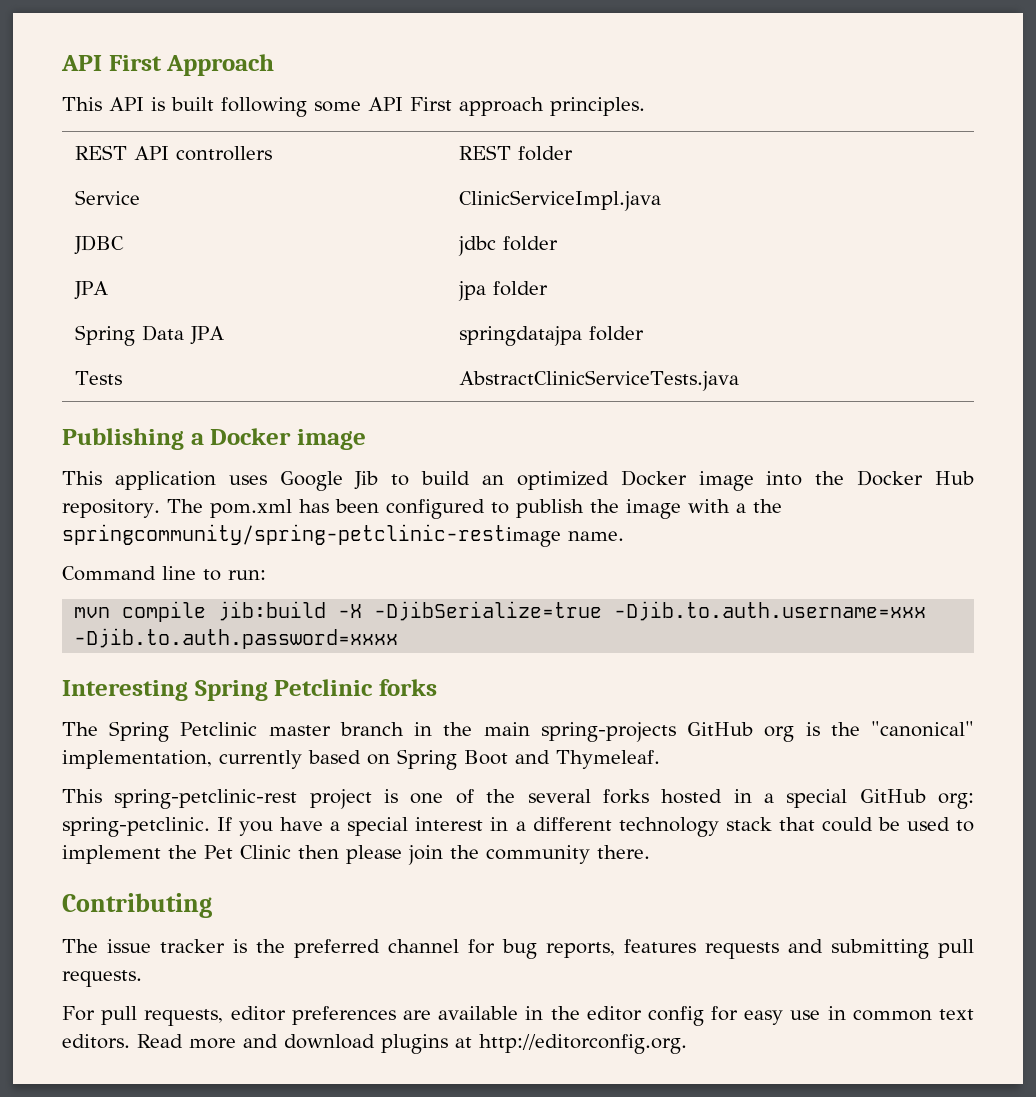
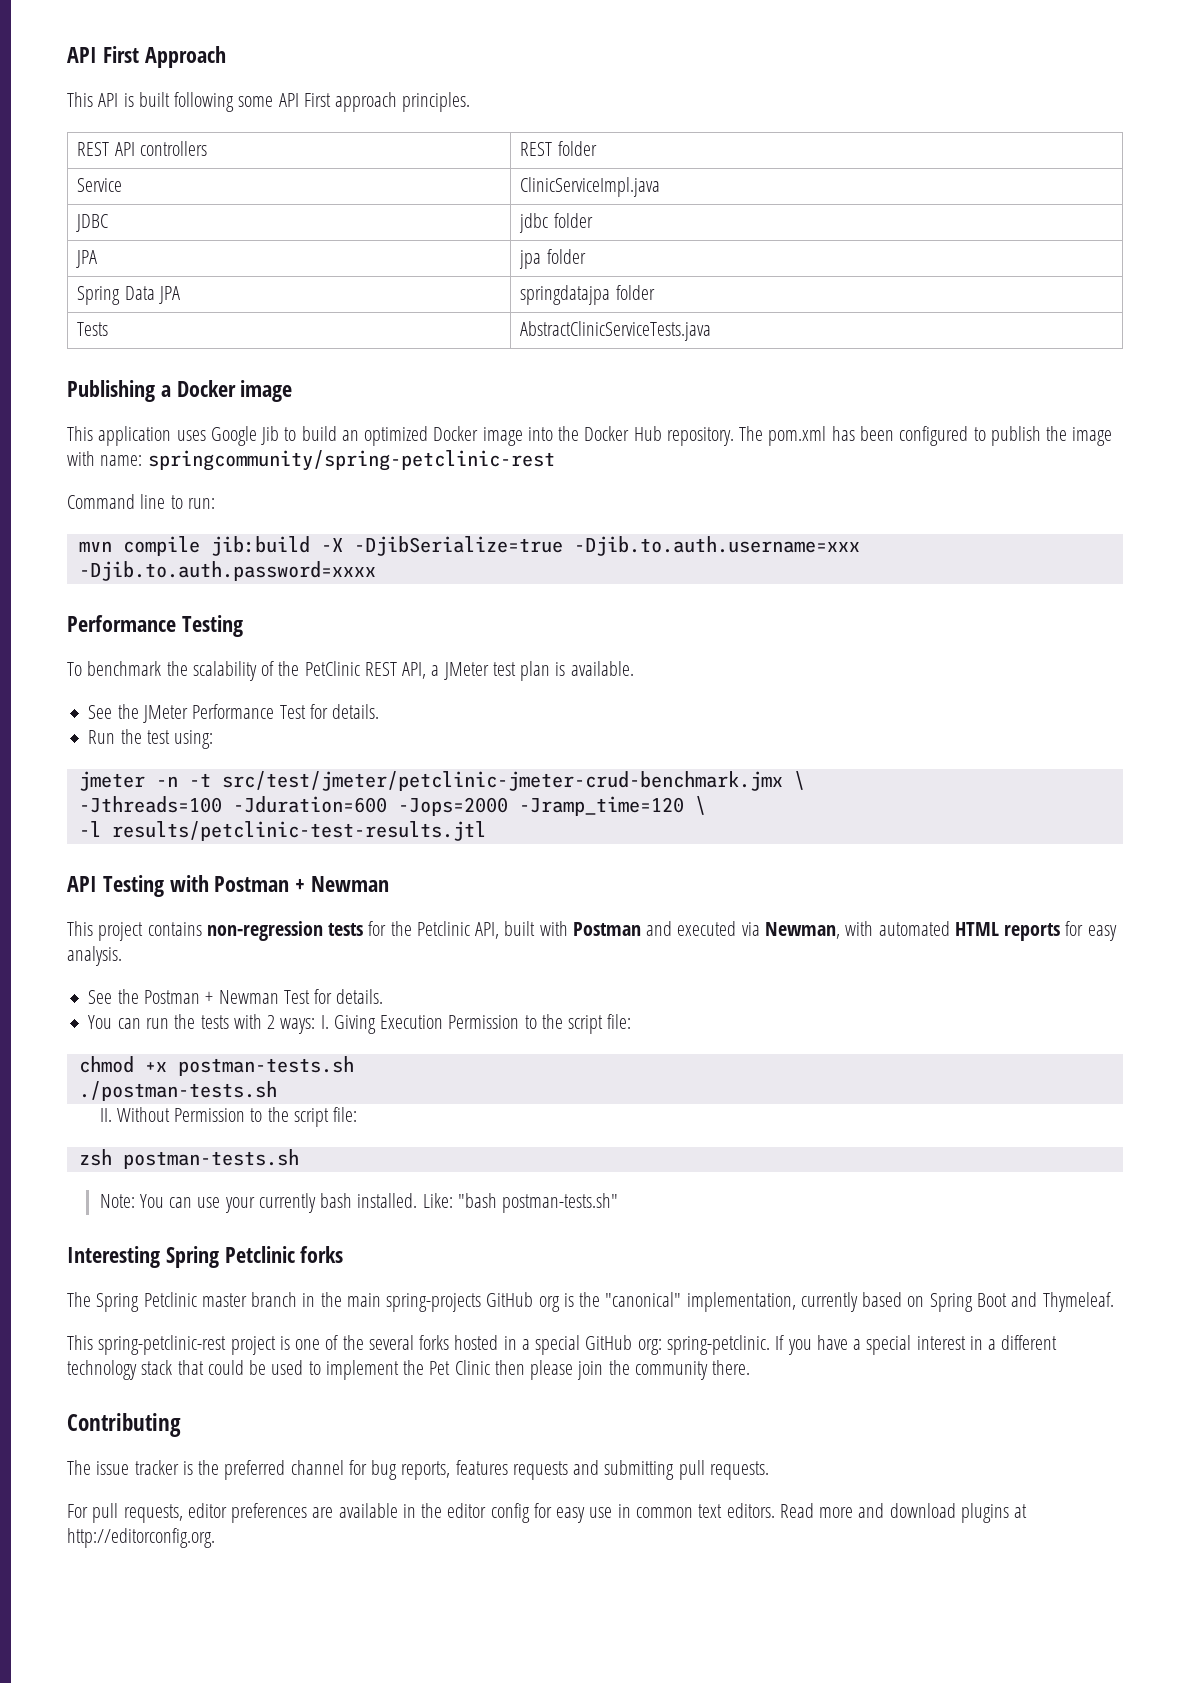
- The pom.xml has been configured to publish the image with a the springcommunity/spring-petclinic-restimage name.
+ The pom.xml has been configured to publish the image with name: springcommunity/spring-petclinic-rest
+ Performance Testing
+ To benchmark the scalability of the PetClinic REST API, a JMeter test plan is available.
+ See the JMeter Performance Test for details.
+ Run the test using:
+ jmeter -n -t src/test/jmeter/petclinic-jmeter-crud-benchmark.jmx \
+ -Jthreads=100 -Jduration=600 -Jops=2000 -Jramp_time=120 \
+ -l results/petclinic-test-results.jtl
+ API Testing with Postman + Newman
+ This project contains non-regression tests for the Petclinic API, built with Postman and executed via Newman, with automated HTML reports for easy analysis.
+ See the Postman + Newman Test for details.
+ You can run the tests with 2 ways: I. Giving Execution Permission to the script file:
+ chmod +x postman-tests.sh
+ ./postman-tests.sh
+ II. Without Permission to the script file:
+ zsh postman-tests.sh
+ Note: You can use your currently bash installed. Like: "bash postman-tests.sh"

